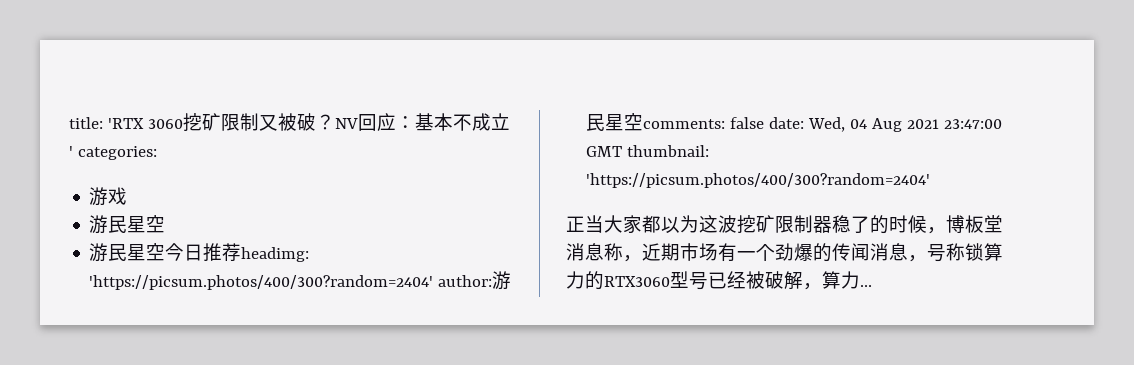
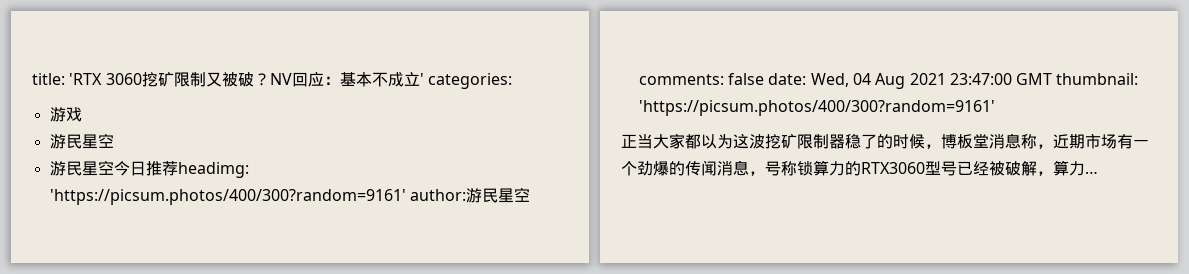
- 游民星空今日推荐headimg: 'https://picsum.photos/400/300?random=2404' author:游民星空comments: false date: Wed, 04 Aug 2021 23:47:00 GMT thumbnail: 'https://picsum.photos/400/300?random=2404'
+ 游民星空今日推荐headimg: 'https://picsum.photos/400/300?random=9161' author:游民星空comments: false date: Wed, 04 Aug 2021 23:47:00 GMT thumbnail: 'https://picsum.photos/400/300?random=9161'

